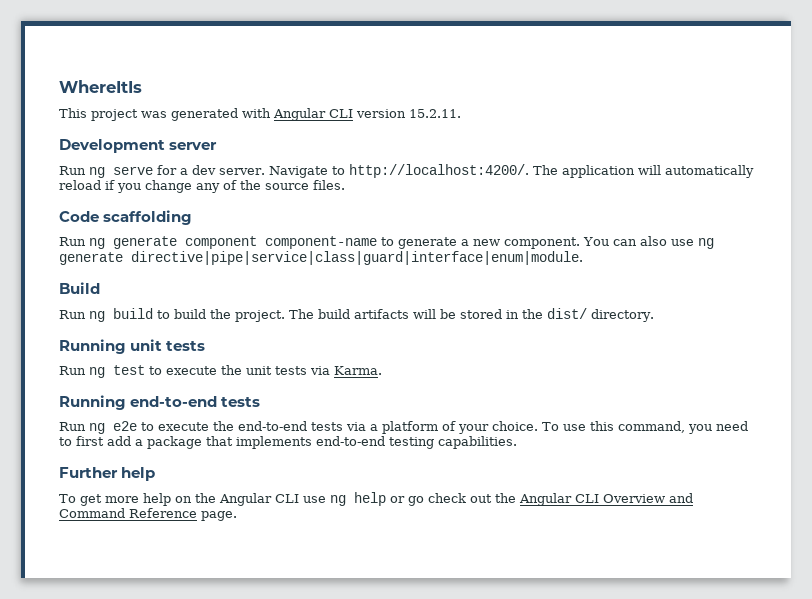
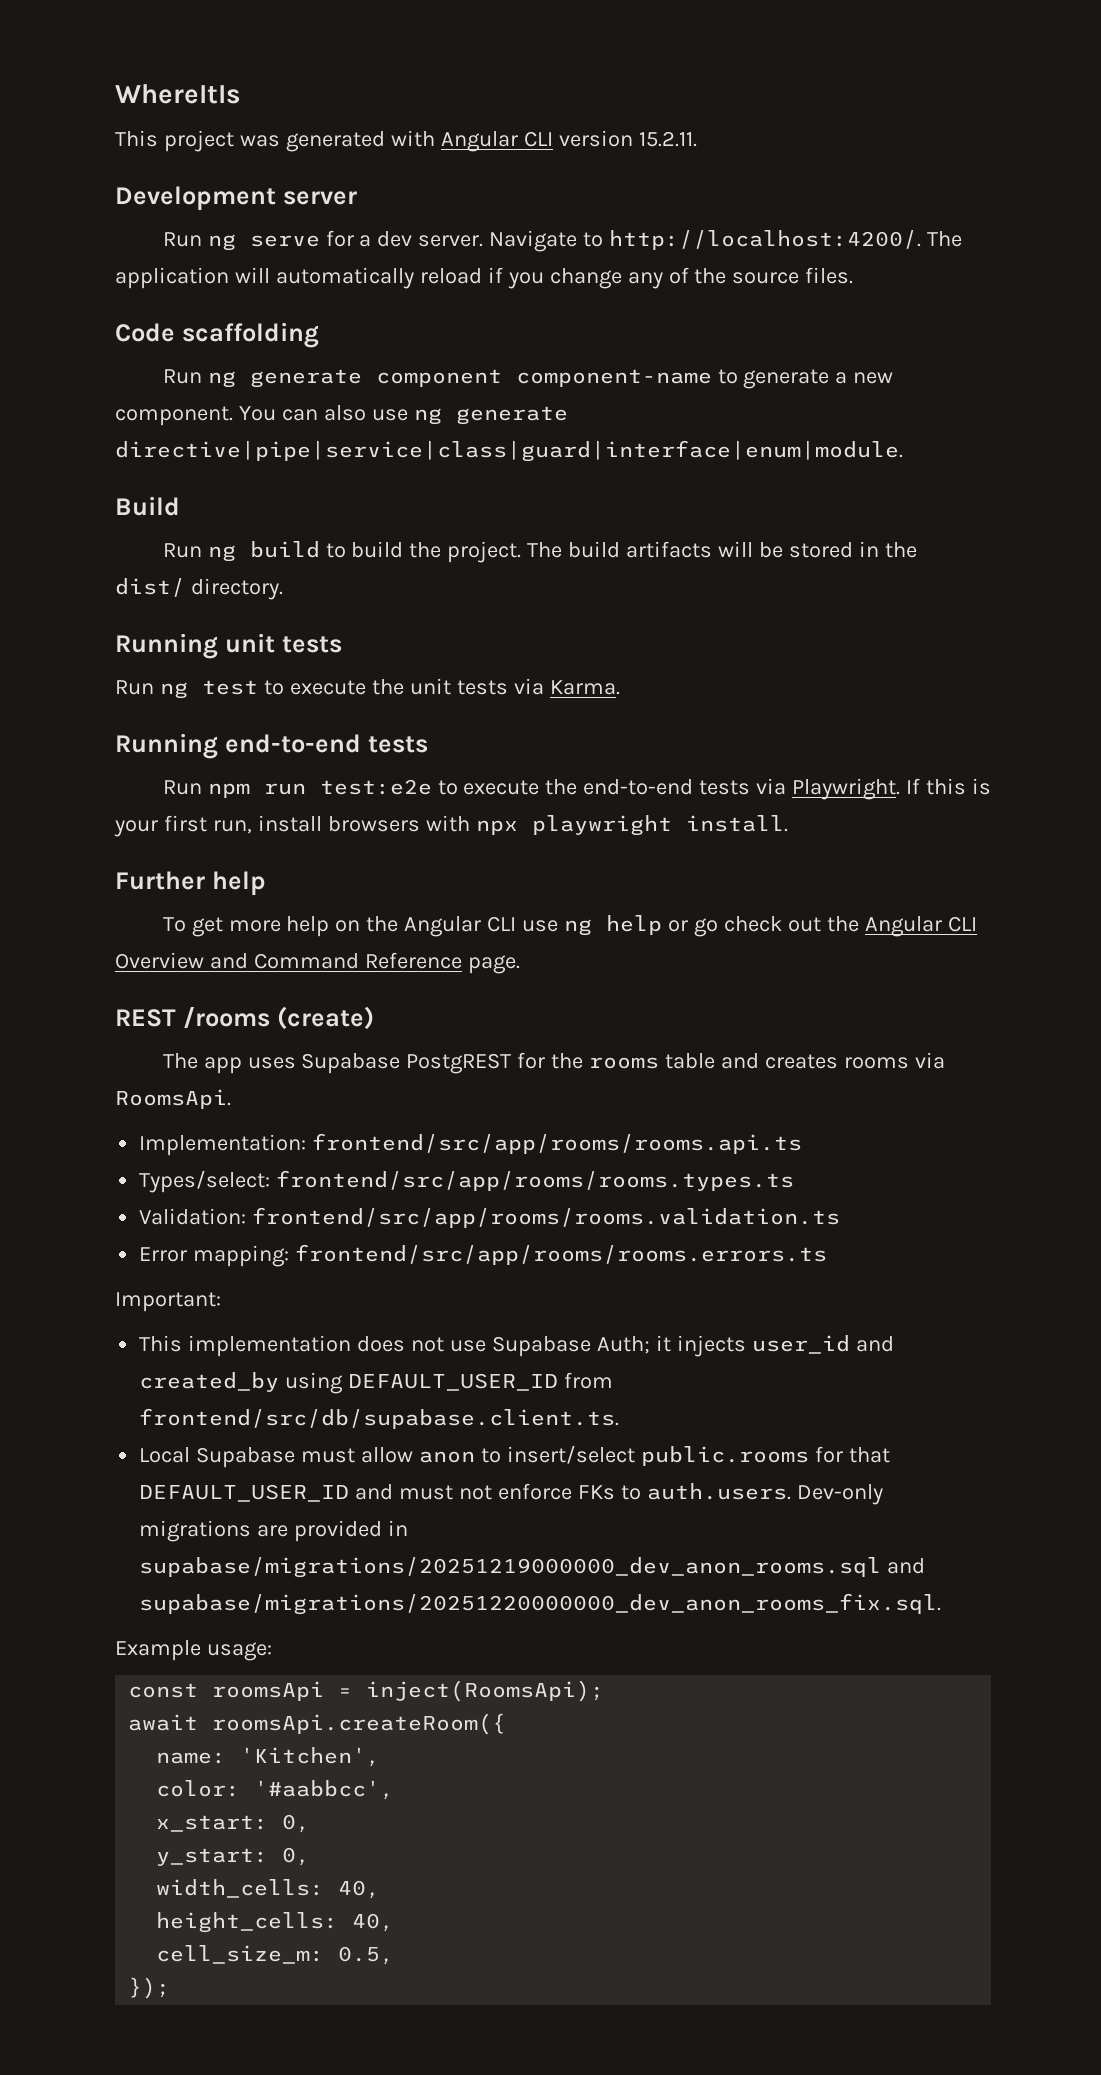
- Run ng e2e to execute the end-to-end tests via a platform of your choice. To use this command, you need to first add a package that implements end-to-end testing capabilities.
+ Run npm run test:e2e to execute the end-to-end tests via Playwright. If this is your first run, install browsers with npx playwright install.
+ REST /rooms (create)
+ The app uses Supabase PostgREST for the rooms table and creates rooms via RoomsApi.
+ Implementation: frontend/src/app/rooms/rooms.api.ts
+ Types/select: frontend/src/app/rooms/rooms.types.ts
+ Validation: frontend/src/app/rooms/rooms.validation.ts
+ Error mapping: frontend/src/app/rooms/rooms.errors.ts
+ Important:
+ This implementation does not use Supabase Auth; it injects user_id and created_by using DEFAULT_USER_ID from frontend/src/db/supabase.client.ts.
+ Local Supabase must allow anon to insert/select public.rooms for that DEFAULT_USER_ID and must not enforce FKs to auth.users. Dev-only migrations are provided in supabase/migrations/20251219000000_dev_anon_rooms.sql and supabase/migrations/20251220000000_dev_anon_rooms_fix.sql.
+ Example usage:
+ const roomsApi = inject(RoomsApi);
+ await roomsApi.createRoom({
+ name: 'Kitchen',
+ color: '#aabbcc',
+ x_start: 0,
+ y_start: 0,
+ width_cells: 40,
+ height_cells: 40,
+ cell_size_m: 0.5,
+ });

